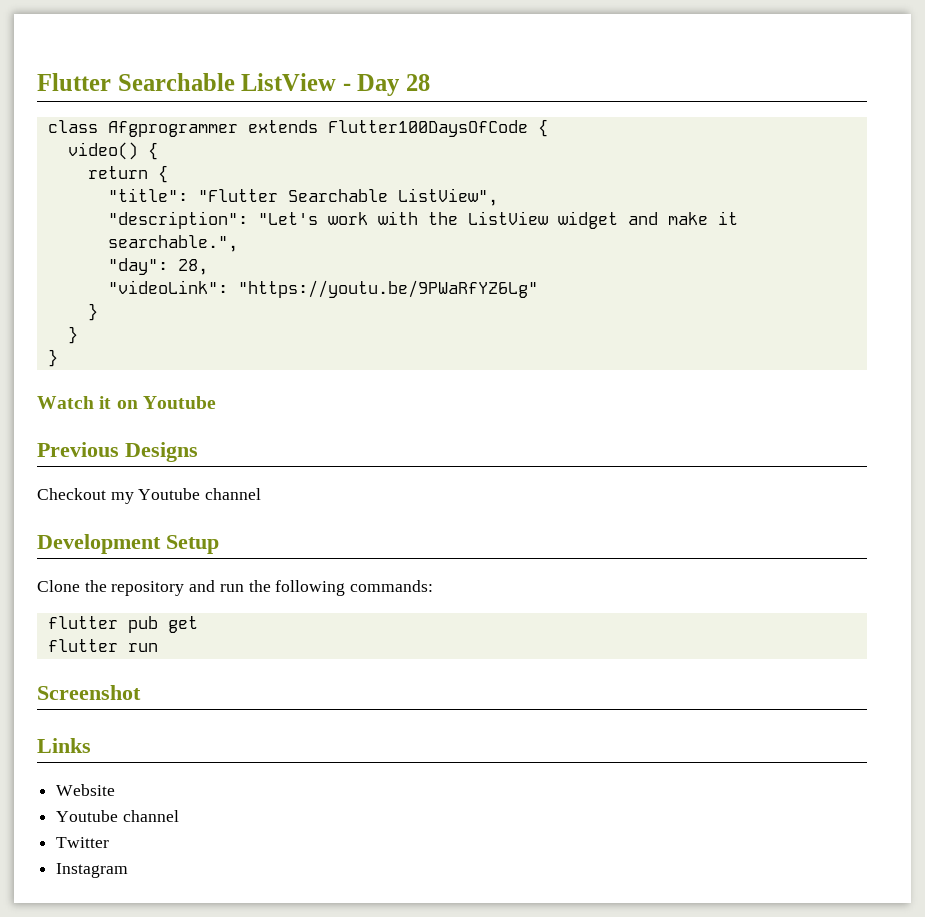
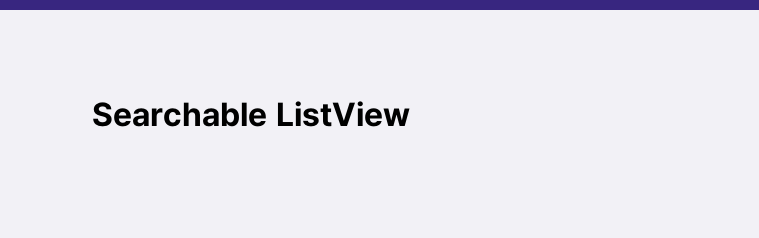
- Flutter Searchable ListView - Day 28
- class Afgprogrammer extends Flutter100DaysOfCode {
- video() {
- return {
- "title": "Flutter Searchable ListView",
- "description": "Let's work with the ListView widget and make it searchable.",
- "day": 28,
- "videoLink": "https://youtu.be/9PWaRfYZ6Lg"
- }
- }
- }
- Watch it on Youtube
- Previous Designs
- Checkout my Youtube channel
- Development Setup
- Clone the repository and run the following commands:
- flutter pub get
- flutter run
- Screenshot
- Links
- Website
- Youtube channel
- Twitter
- Instagram
+ Searchable ListView

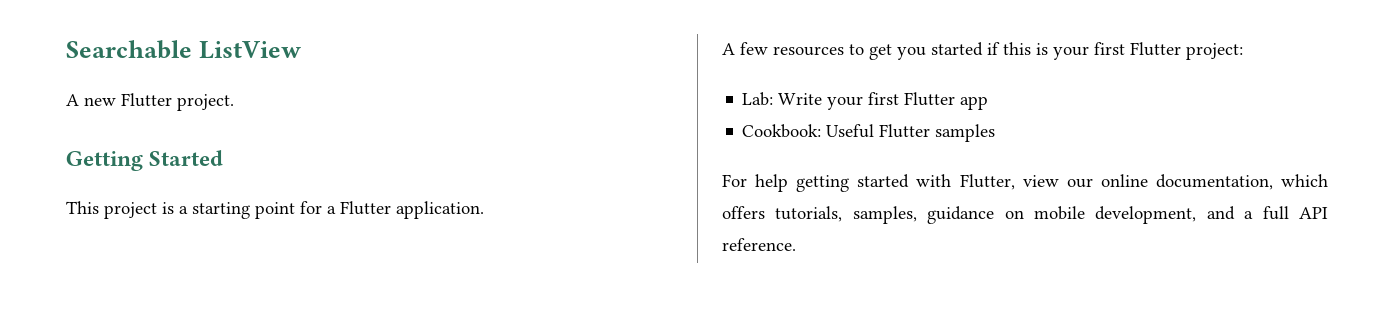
+ A new Flutter project.
+ Getting Started
+ This project is a starting point for a Flutter application.
+ A few resources to get you started if this is your first Flutter project:
+ Lab: Write your first Flutter app
+ Cookbook: Useful Flutter samples
+ For help getting started with Flutter, view our online documentation, which offers tutorials, samples, guidance on mobile development, and a full API reference.

